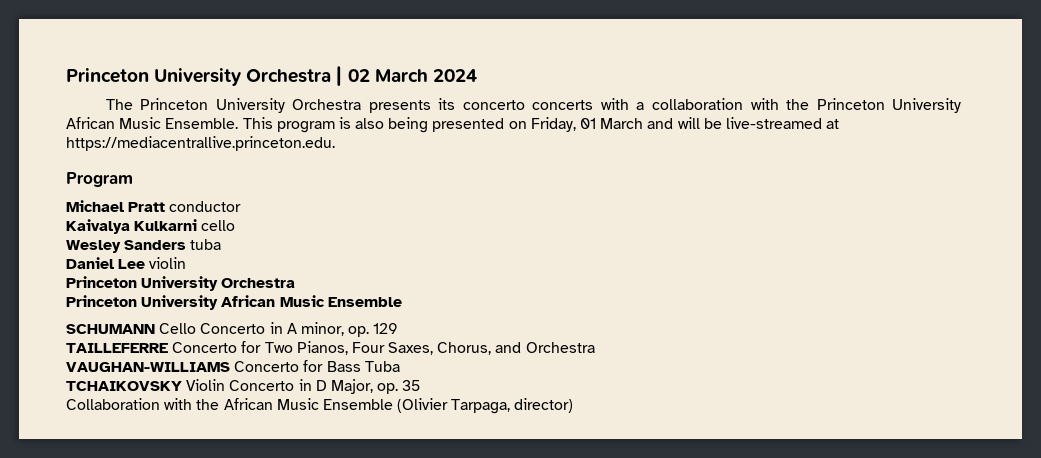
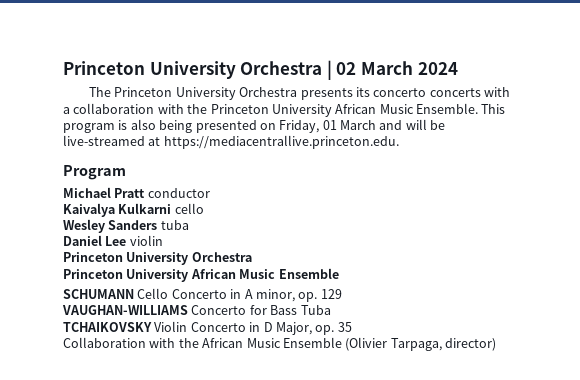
- TAILLEFERRE Concerto for Two Pianos, Four Saxes, Chorus, and Orchestra

